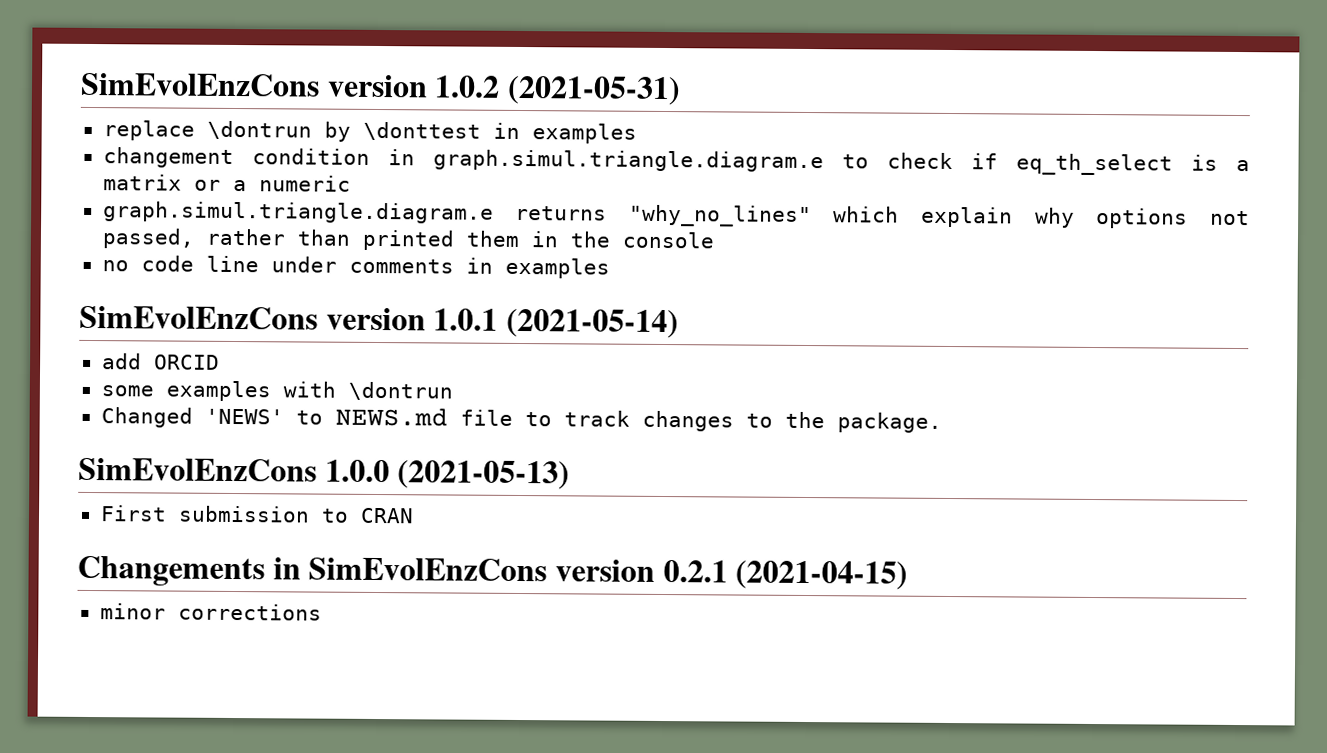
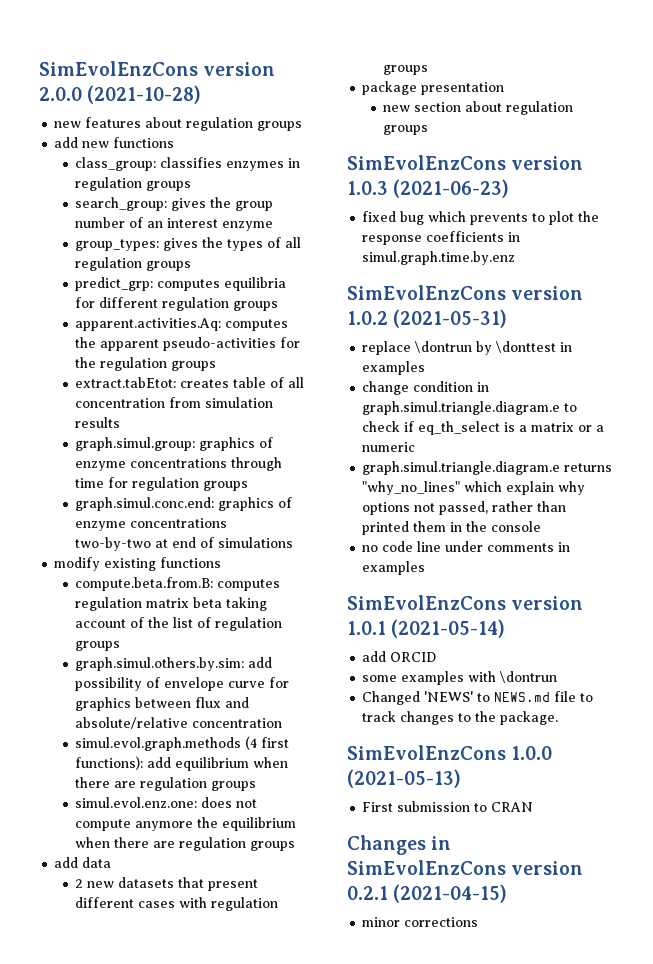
+ SimEvolEnzCons version 2.0.0 (2021-10-28)
+ new features about regulation groups
+ add new functions
+ class_group: classifies enzymes in regulation groups
+ search_group: gives the group number of an interest enzyme
+ group_types: gives the types of all regulation groups
+ predict_grp: computes equilibria for different regulation groups
+ apparent.activities.Aq: computes the apparent pseudo-activities for the regulation groups
+ extract.tabEtot: creates table of all concentration from simulation results
+ graph.simul.group: graphics of enzyme concentrations through time for regulation groups
+ graph.simul.conc.end: graphics of enzyme concentrations two-by-two at end of simulations
+ modify existing functions
+ compute.beta.from.B: computes regulation matrix beta taking account of the list of regulation groups
+ graph.simul.others.by.sim: add possibility of envelope curve for graphics between flux and absolute/relative concentration
+ simul.evol.graph.methods (4 first functions): add equilibrium when there are regulation groups
+ simul.evol.enz.one: does not compute anymore the equilibrium when there are regulation groups
+ add data
+ 2 new datasets that present different cases with regulation groups
+ package presentation
+ new section about regulation groups
+ SimEvolEnzCons version 1.0.3 (2021-06-23)
+ fixed bug which prevents to plot the response coefficients in simul.graph.time.by.enz
- changement condition in graph.simul.triangle.diagram.e to check if eq_th_select is a matrix or a numeric
+ change condition in graph.simul.triangle.diagram.e to check if eq_th_select is a matrix or a numeric
- Changements in SimEvolEnzCons version 0.2.1 (2021-04-15)
+ Changes in SimEvolEnzCons version 0.2.1 (2021-04-15)

